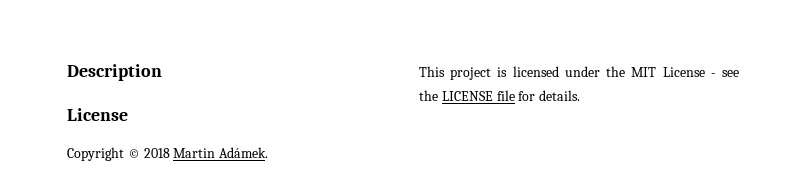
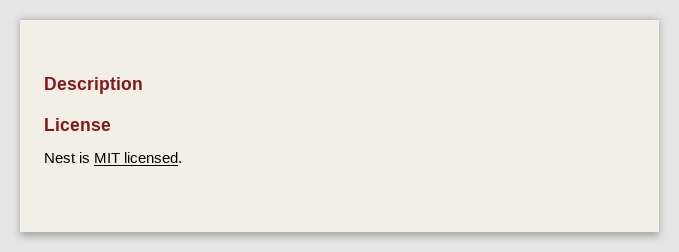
- Copyright © 2018 Martin Adámek.
- This project is licensed under the MIT License - see the LICENSE file for details.
+ Nest is MIT licensed.

